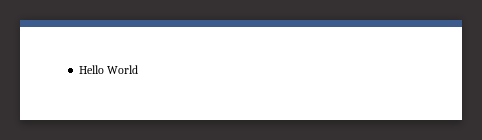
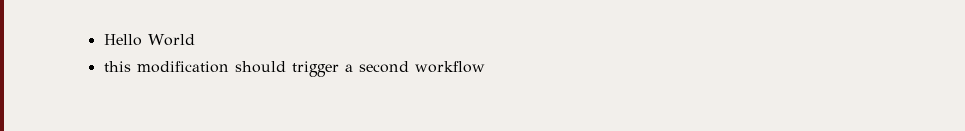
+ this modification should trigger a second workflow

